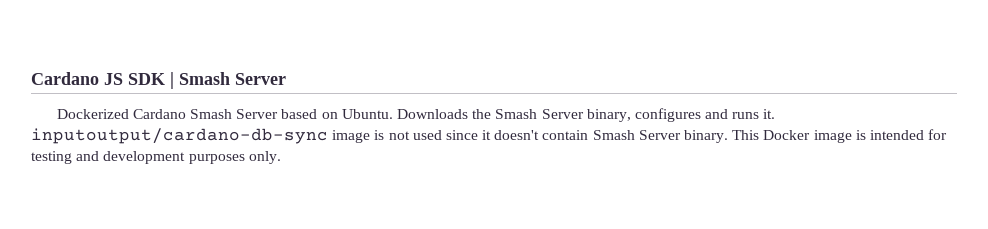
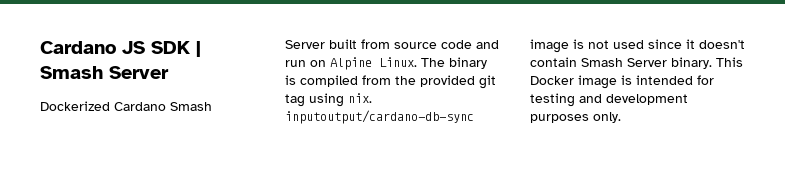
- Dockerized Cardano Smash Server based on Ubuntu. Downloads the Smash Server binary, configures and runs it. inputoutput/cardano-db-sync image is not used since it doesn't contain Smash Server binary.
+ Dockerized Cardano Smash Server built from source code and run on Alpine Linux. The binary is compiled from the provided git tag using nix. inputoutput/cardano-db-sync image is not used since it doesn't contain Smash Server binary.

